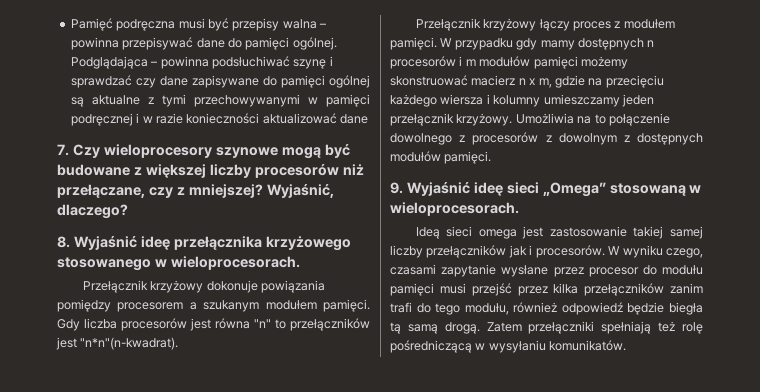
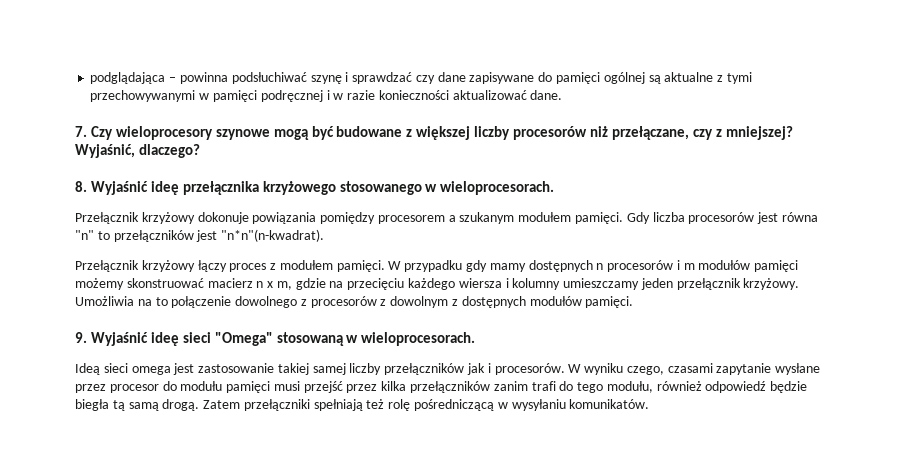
- Pamięć podręczna musi być przepisy walna – powinna przepisywać dane do pamięci ogólnej. Podglądająca – powinna podsłuchiwać szynę i sprawdzać czy dane zapisywane do pamięci ogólnej są aktualne z tymi przechowywanymi w pamięci podręcznej i w razie konieczności aktualizować dane
+ podglądająca – powinna podsłuchiwać szynę i sprawdzać czy dane zapisywane do pamięci ogólnej są aktualne z tymi przechowywanymi w pamięci podręcznej i w razie konieczności aktualizować dane.
- 9. Wyjaśnić ideę sieci „Omega” stosowaną w wieloprocesorach.
+ 9. Wyjaśnić ideę sieci "Omega" stosowaną w wieloprocesorach.

